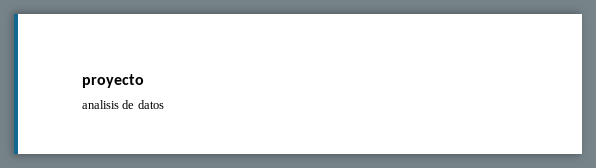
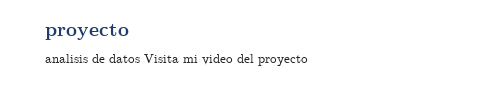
- analisis de datos
+ analisis de datos Visita mi video del proyecto

